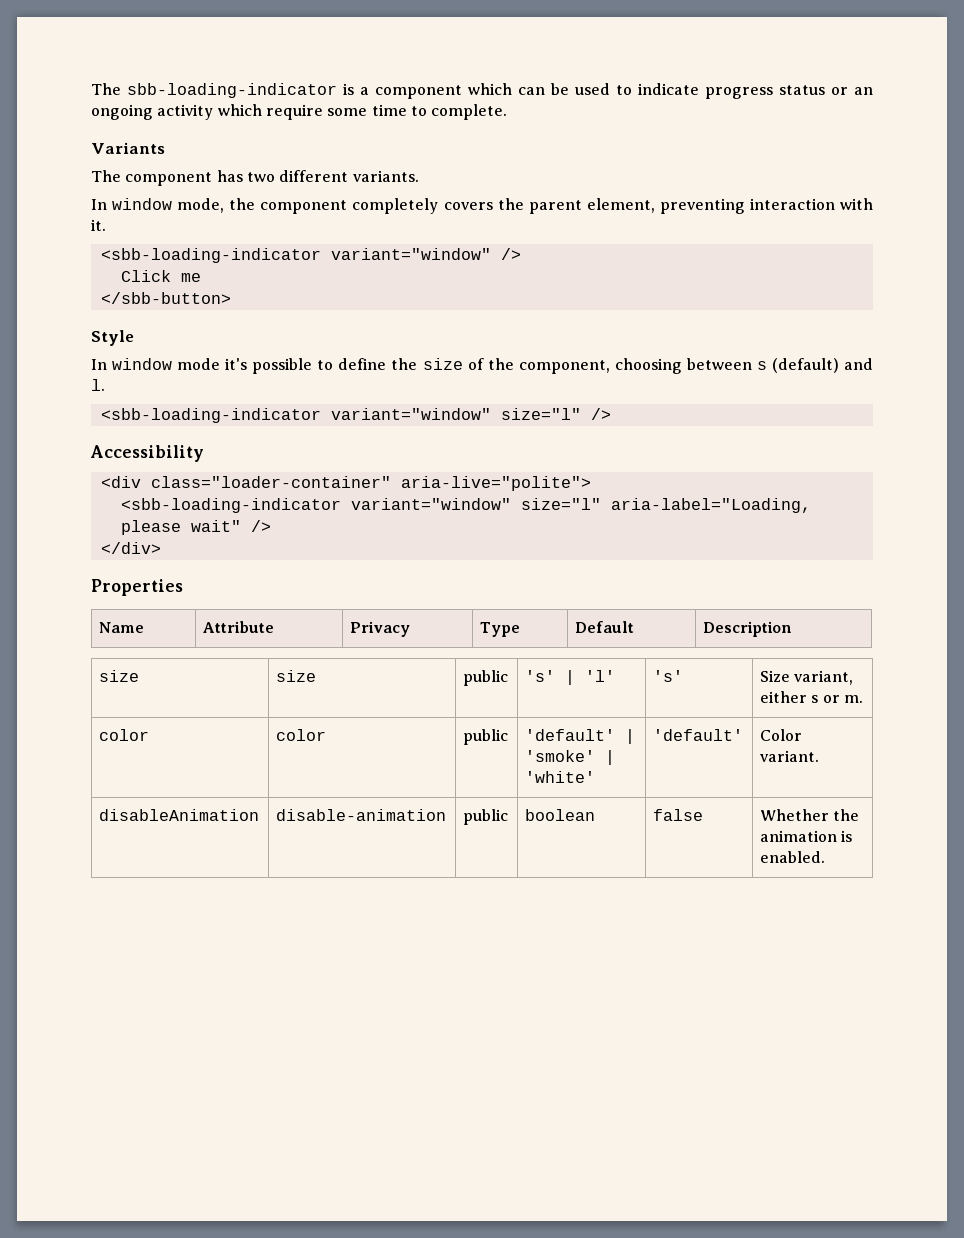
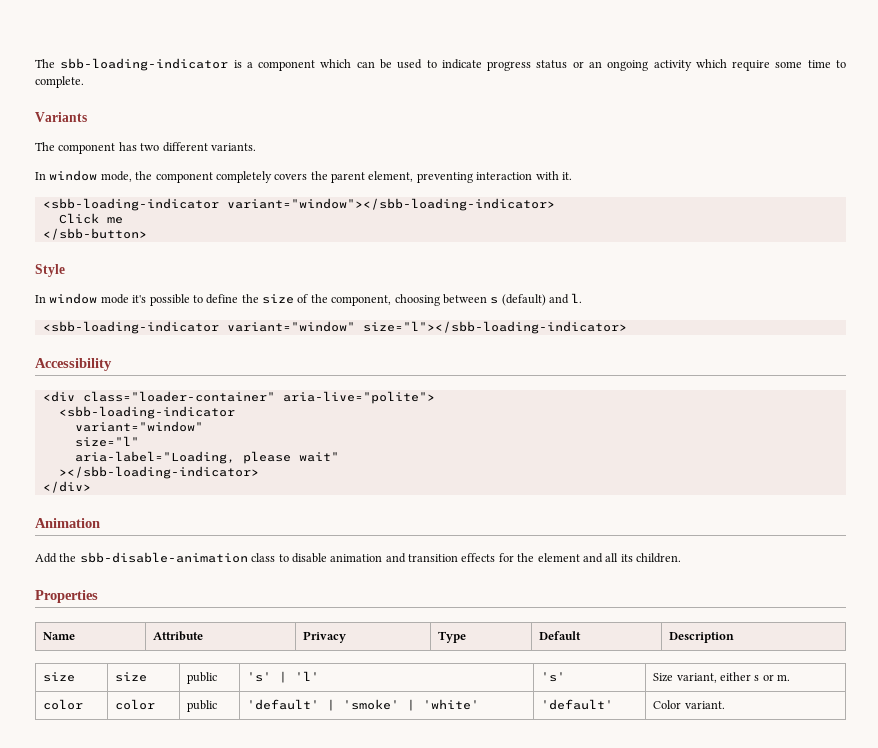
- <sbb-loading-indicator variant="window" />
+ <sbb-loading-indicator variant="window"></sbb-loading-indicator>
- <sbb-loading-indicator variant="window" size="l" />
+ <sbb-loading-indicator variant="window" size="l"></sbb-loading-indicator>
  <div class="loader-container" aria-live="polite">
- <sbb-loading-indicator variant="window" size="l" aria-label="Loading, please wait" />
+ <sbb-loading-indicator
+ variant="window"
+ size="l"
+ aria-label="Loading, please wait"
+ ></sbb-loading-indicator>
+ Animation
+ Add the sbb-disable-animation class to disable animation and transition effects for the element and all its children.
- disableAnimation | disable-animation | public | boolean | false | Whether the animation is enabled.

